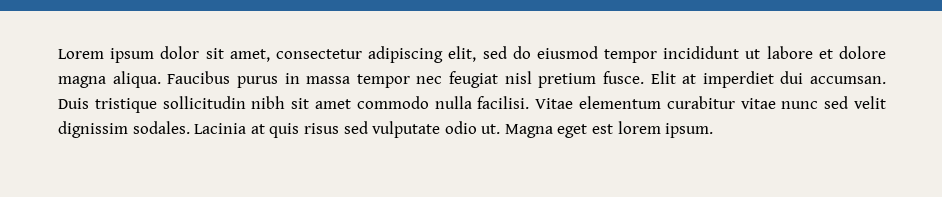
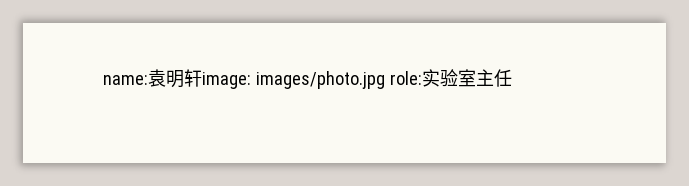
- Lorem ipsum dolor sit amet, consectetur adipiscing elit, sed do eiusmod tempor incididunt ut labore et dolore magna aliqua. Faucibus purus in massa tempor nec feugiat nisl pretium fusce. Elit at imperdiet dui accumsan. Duis tristique sollicitudin nibh sit amet commodo nulla facilisi. Vitae elementum curabitur vitae nunc sed velit dignissim sodales. Lacinia at quis risus sed vulputate odio ut. Magna eget est lorem ipsum.
+ name:袁明轩image: images/photo.jpg role:实验室主任

